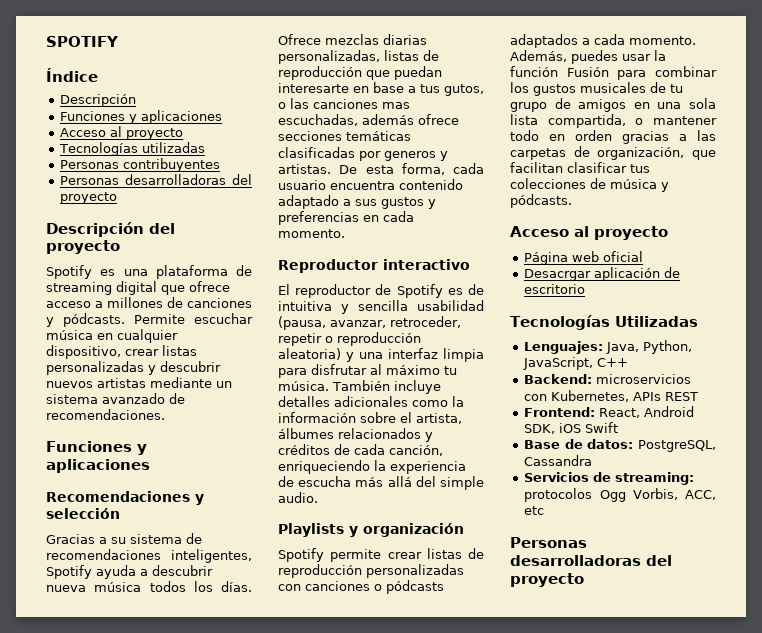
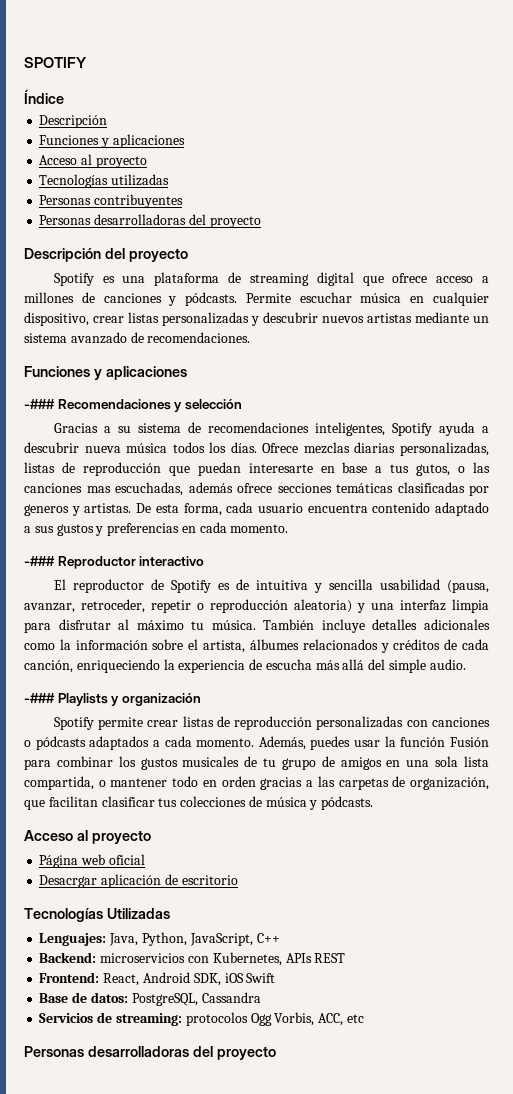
- Recomendaciones y selección
+ -### Recomendaciones y selección
- Reproductor interactivo
+ -### Reproductor interactivo
- Playlists y organización
+ -### Playlists y organización

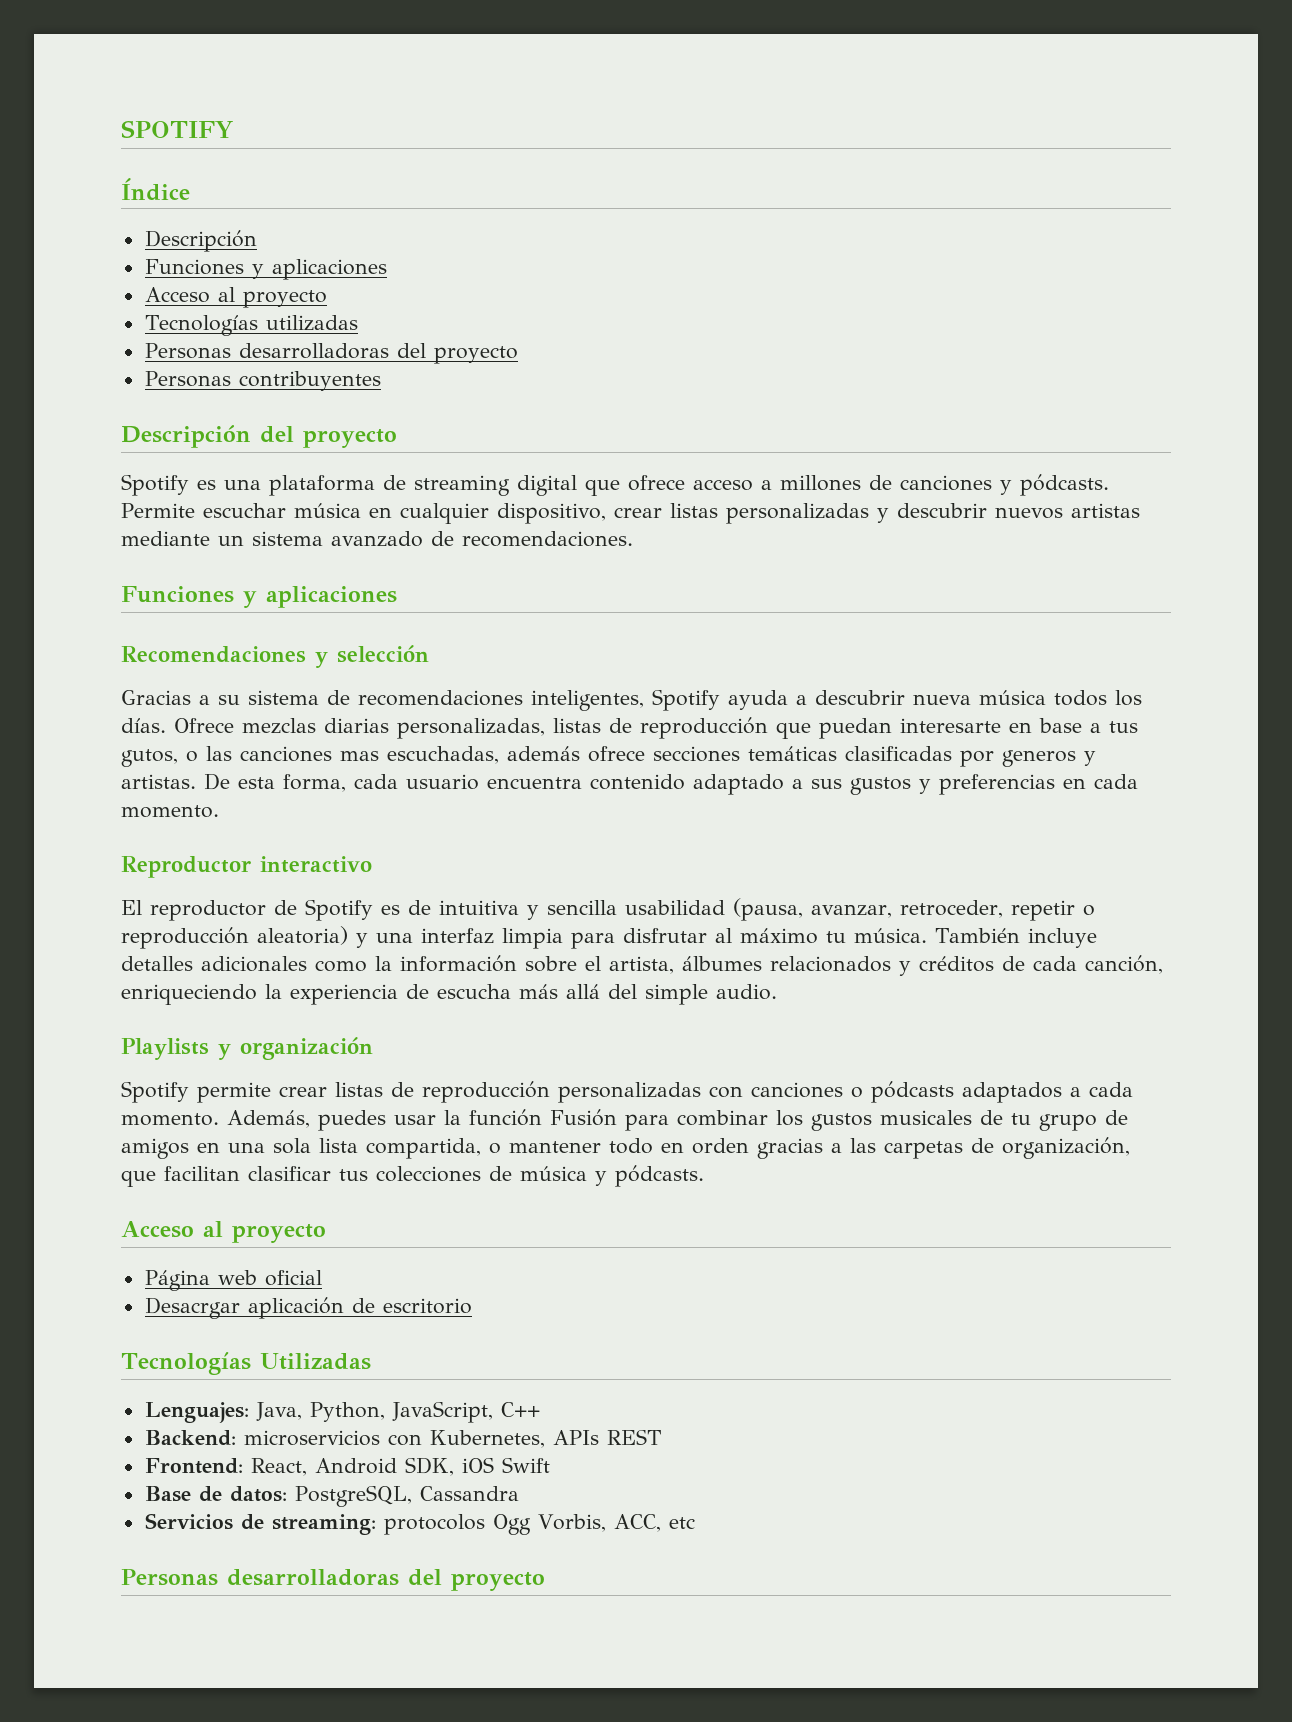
  Tecnologías utilizadas
+ Personas desarrolladoras del proyecto
  Personas contribuyentes
- Personas desarrolladoras del proyecto
- -### Recomendaciones y selección
+ Recomendaciones y selección
- -### Reproductor interactivo
+ Reproductor interactivo
- -### Playlists y organización
+ Playlists y organización

